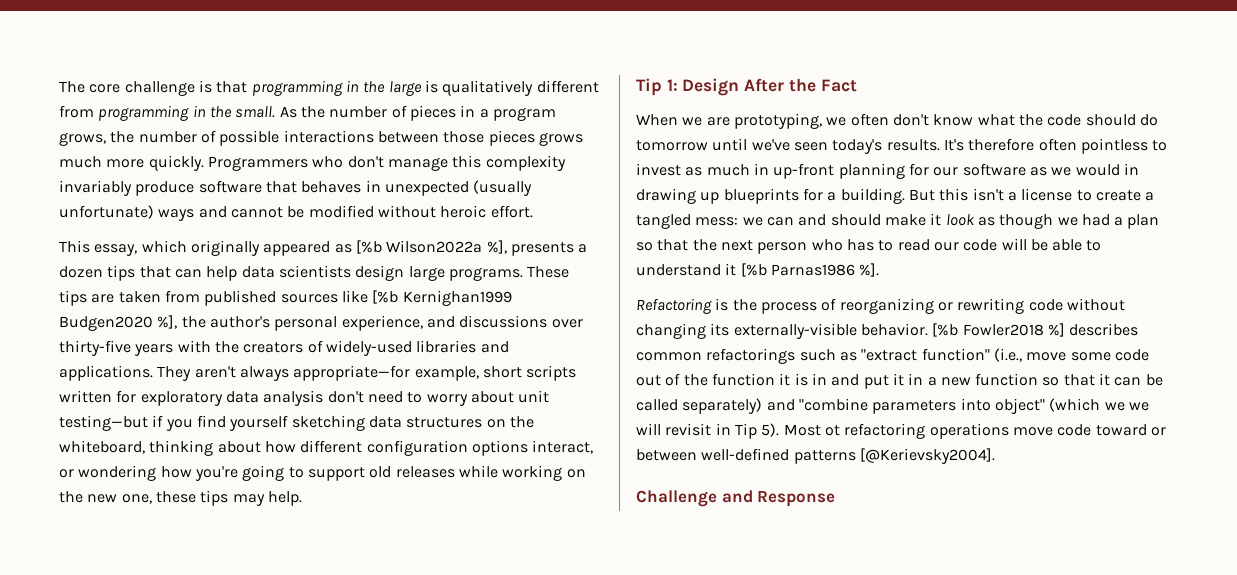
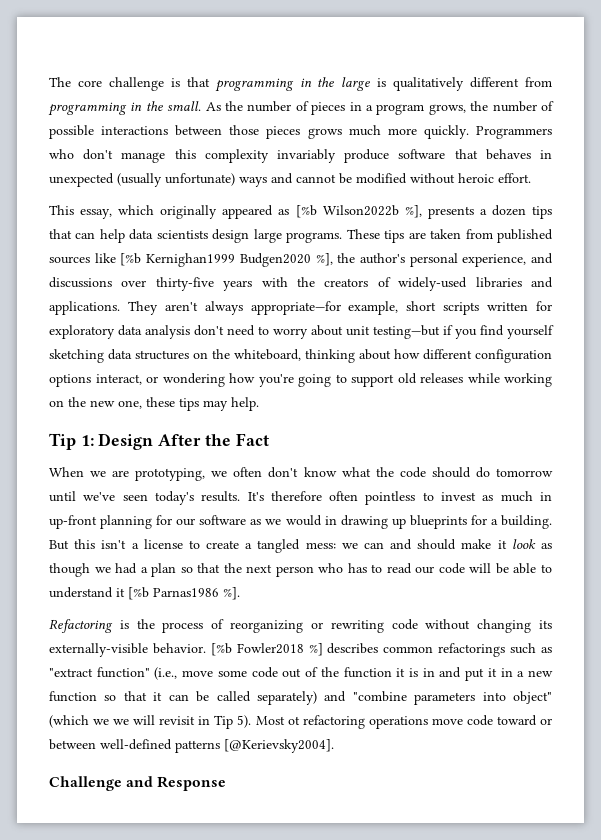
- This essay, which originally appeared as [%b Wilson2022a %], presents a dozen tips that can help data scientists design large programs.
+ This essay, which originally appeared as [%b Wilson2022b %], presents a dozen tips that can help data scientists design large programs.

